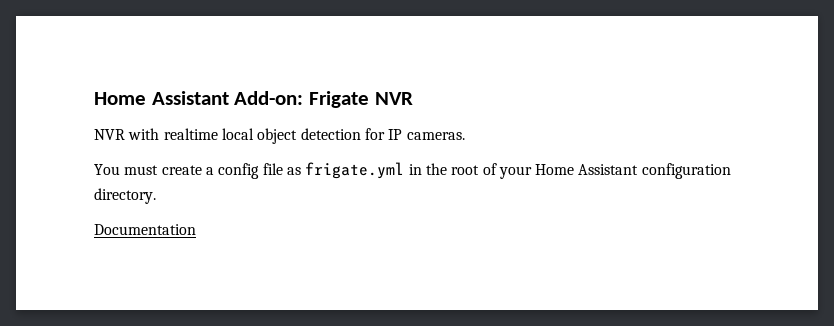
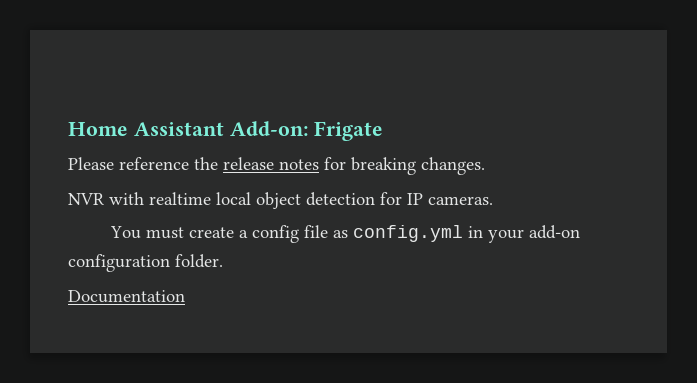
- Home Assistant Add-on: Frigate NVR
+ Home Assistant Add-on: Frigate
+ Please reference the release notes for breaking changes.
- You must create a config file as frigate.yml in the root of your Home Assistant configuration directory.
+ You must create a config file as config.yml in your add-on configuration folder.

